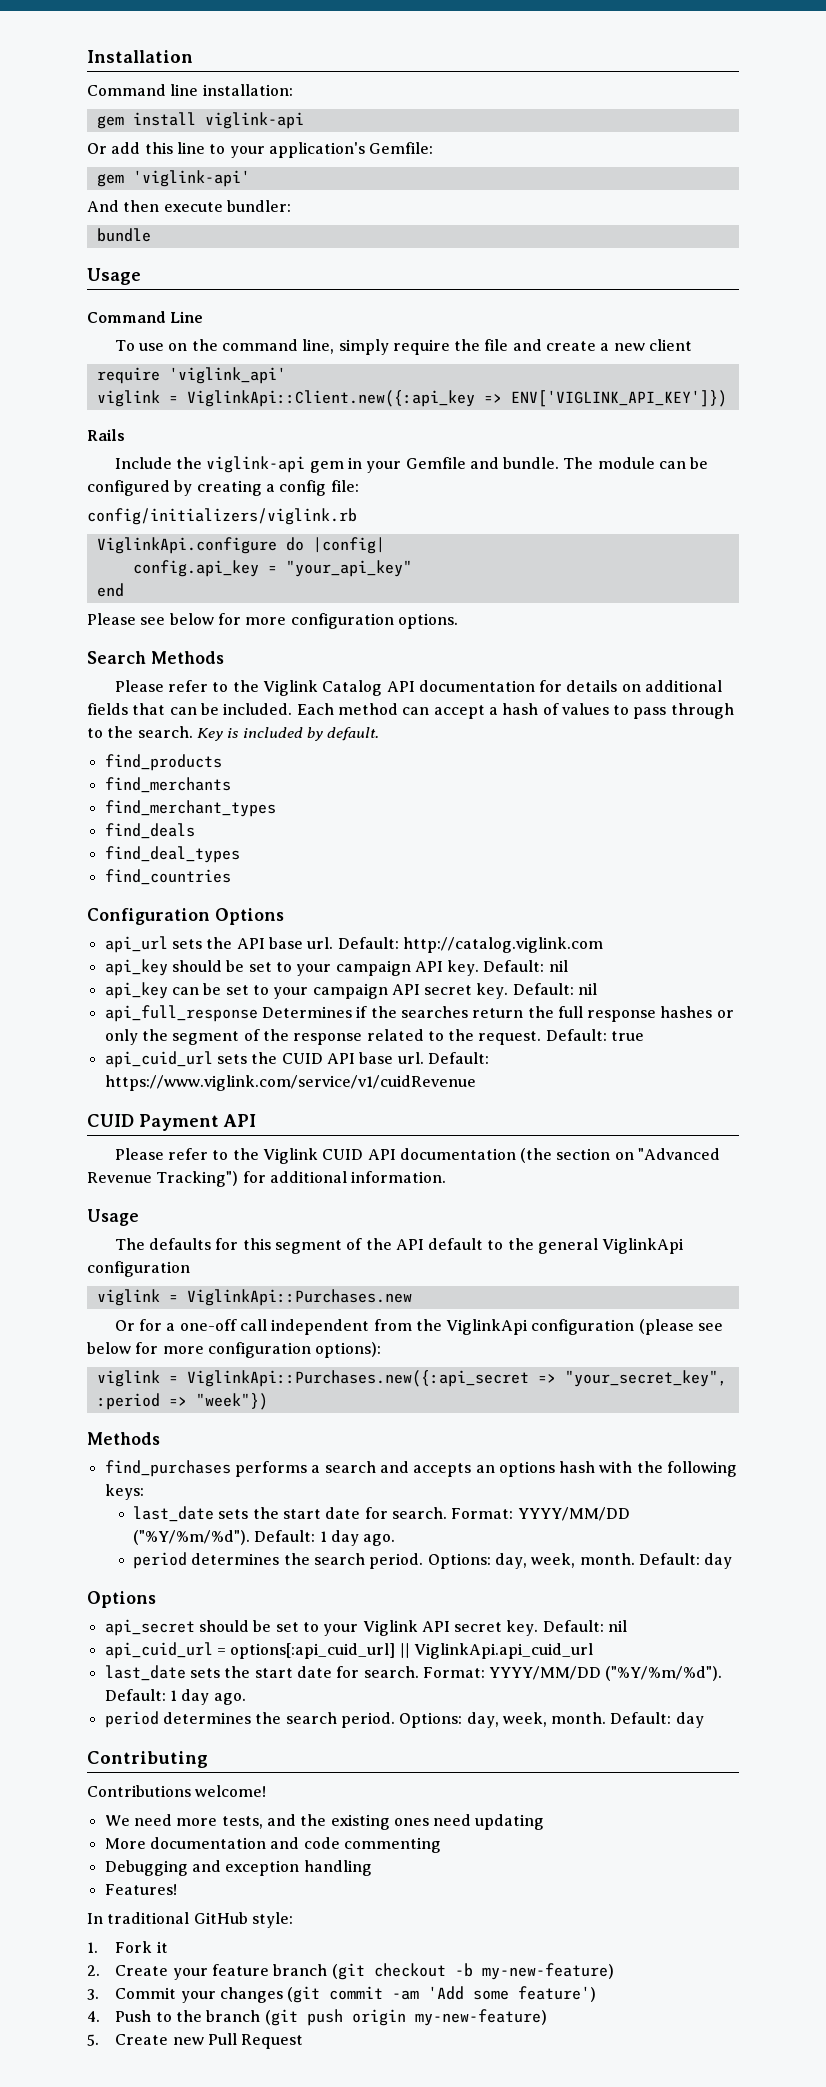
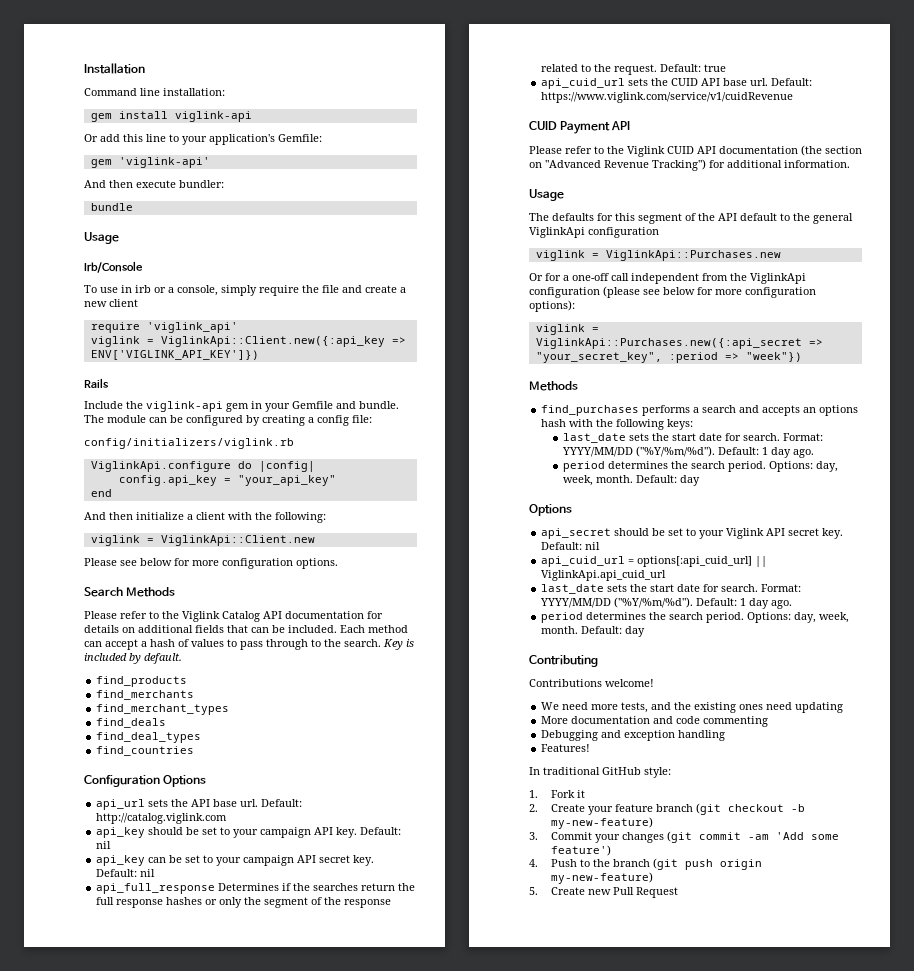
- Command Line
+ Irb/Console
- To use on the command line, simply require the file and create a new client
+ To use in irb or a console, simply require the file and create a new client
+ And then initialize a client with the following:
+ viglink = ViglinkApi::Client.new

